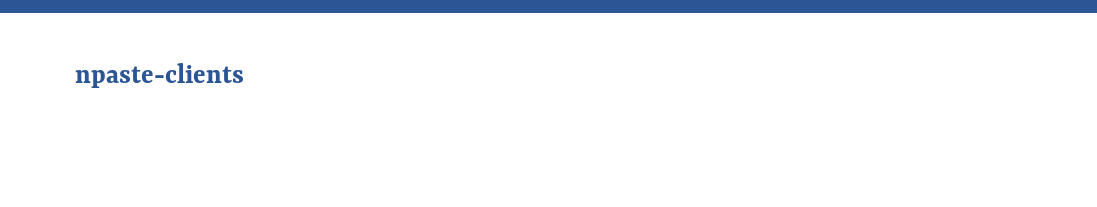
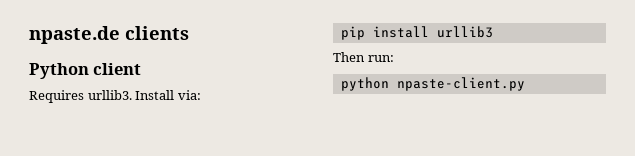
- npaste-clients
+ npaste.de clients
+ Python client
+ Requires urllib3. Install via:
+ pip install urllib3
+ Then run:
+ python npaste-client.py

